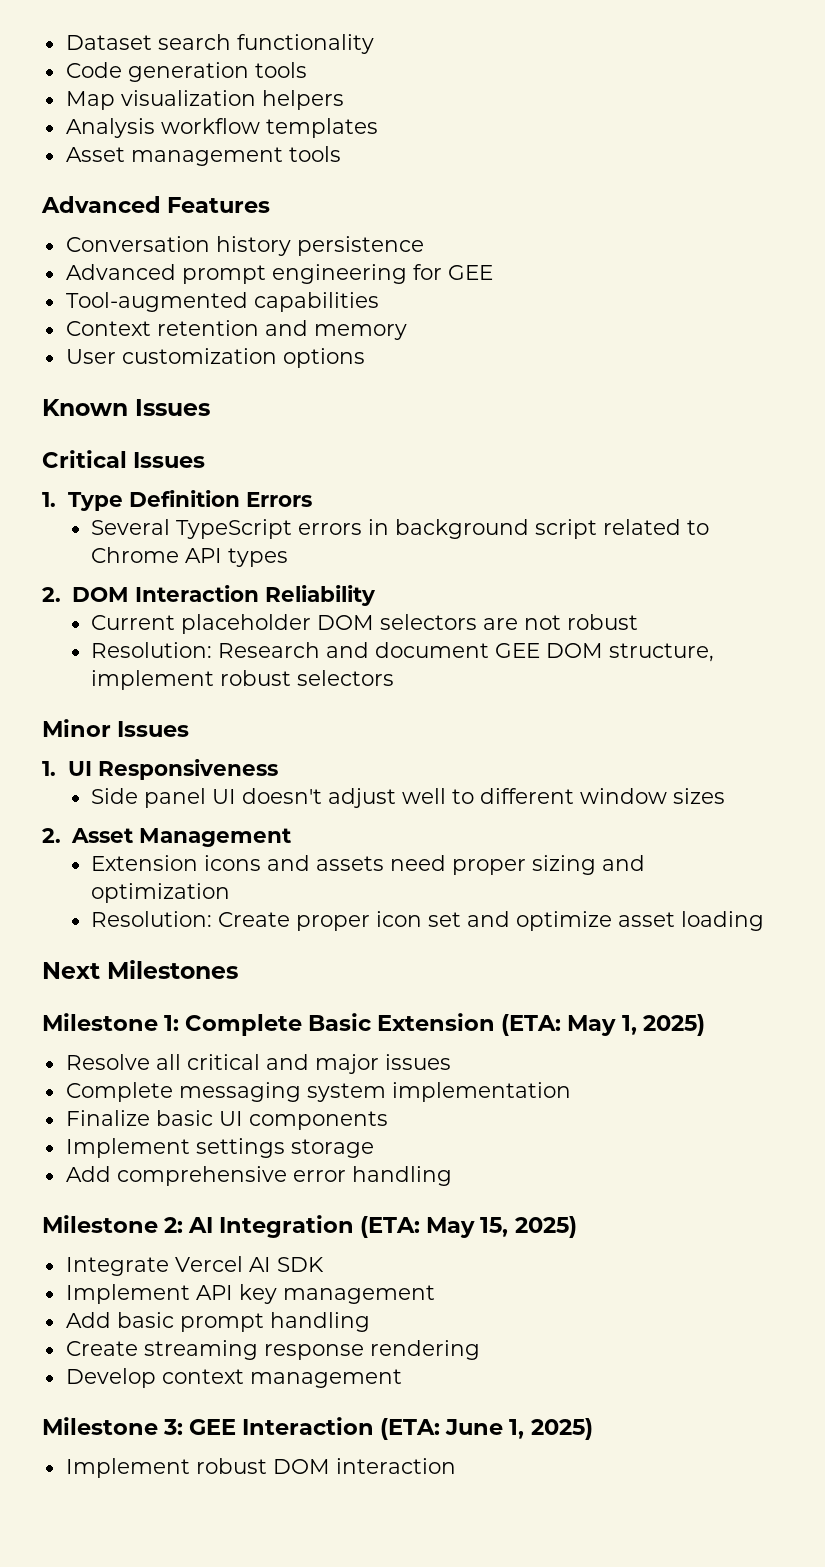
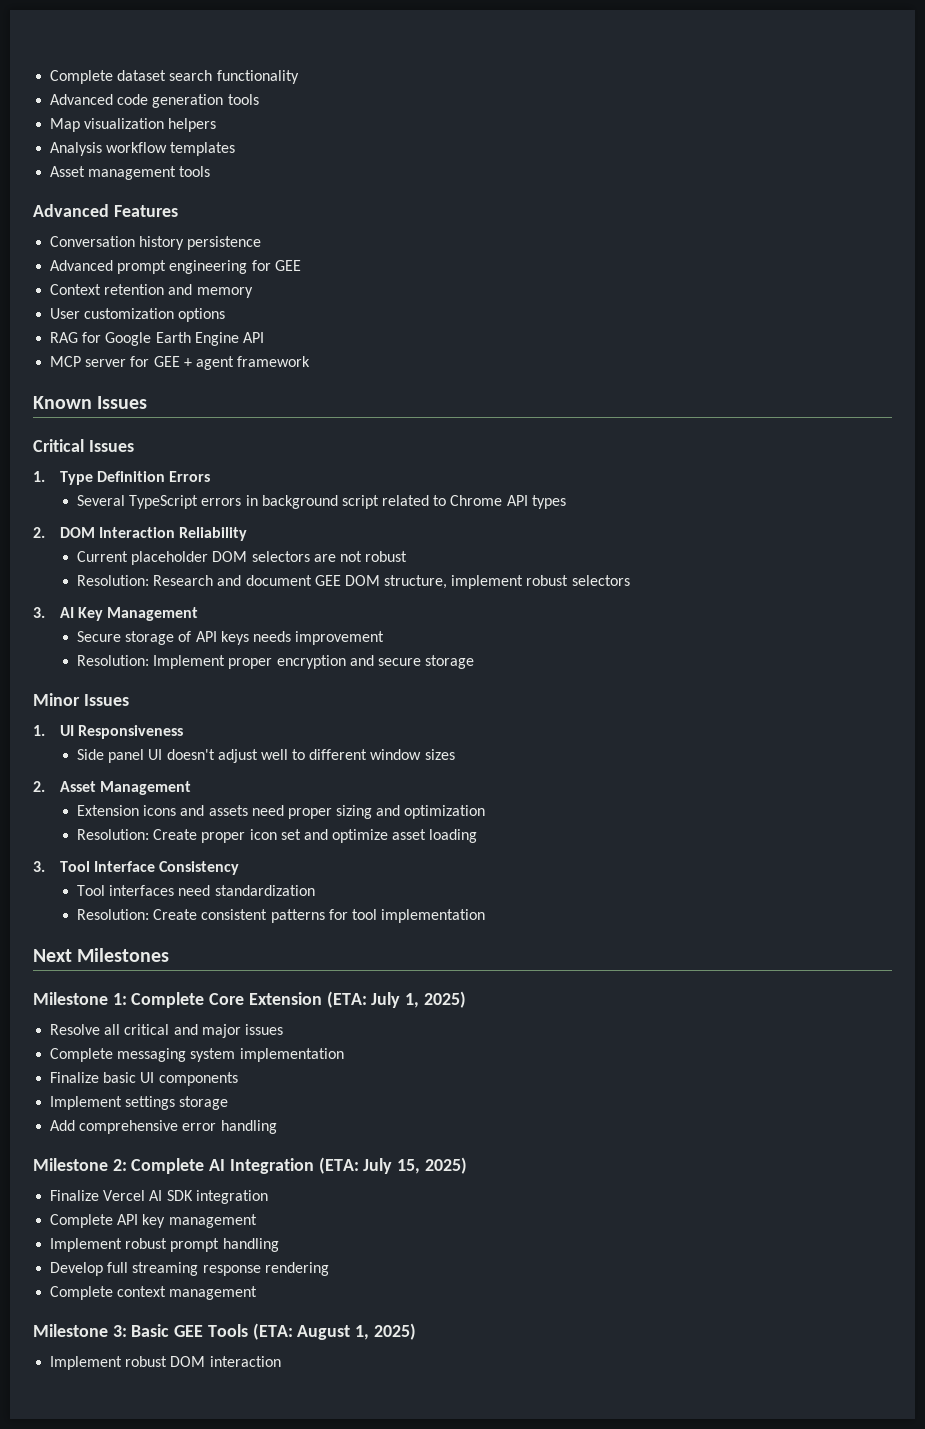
- Dataset search functionality
+ Complete dataset search functionality
- Code generation tools
+ Advanced code generation tools
- Tool-augmented capabilities
+ RAG for Google Earth Engine API
+ MCP server for GEE + agent framework
+ 3. AI Key Management
+ Secure storage of API keys needs improvement
+ Resolution: Implement proper encryption and secure storage
+ 3. Tool Interface Consistency
+ Tool interfaces need standardization
+ Resolution: Create consistent patterns for tool implementation
- Milestone 1: Complete Basic Extension (ETA: May 1, 2025)
+ Milestone 1: Complete Core Extension (ETA: July 1, 2025)
- Milestone 2: AI Integration (ETA: May 15, 2025)
+ Milestone 2: Complete AI Integration (ETA: July 15, 2025)
- Integrate Vercel AI SDK
- Implement API key management
+ Finalize Vercel AI SDK integration
+ Complete API key management
- Add basic prompt handling
+ Implement robust prompt handling
- Create streaming response rendering
+ Develop full streaming response rendering
- Develop context management
+ Complete context management
- Milestone 3: GEE Interaction (ETA: June 1, 2025)
+ Milestone 3: Basic GEE Tools (ETA: August 1, 2025)

